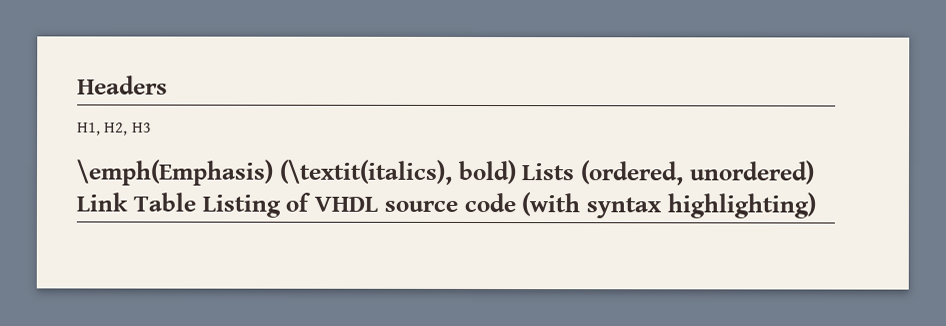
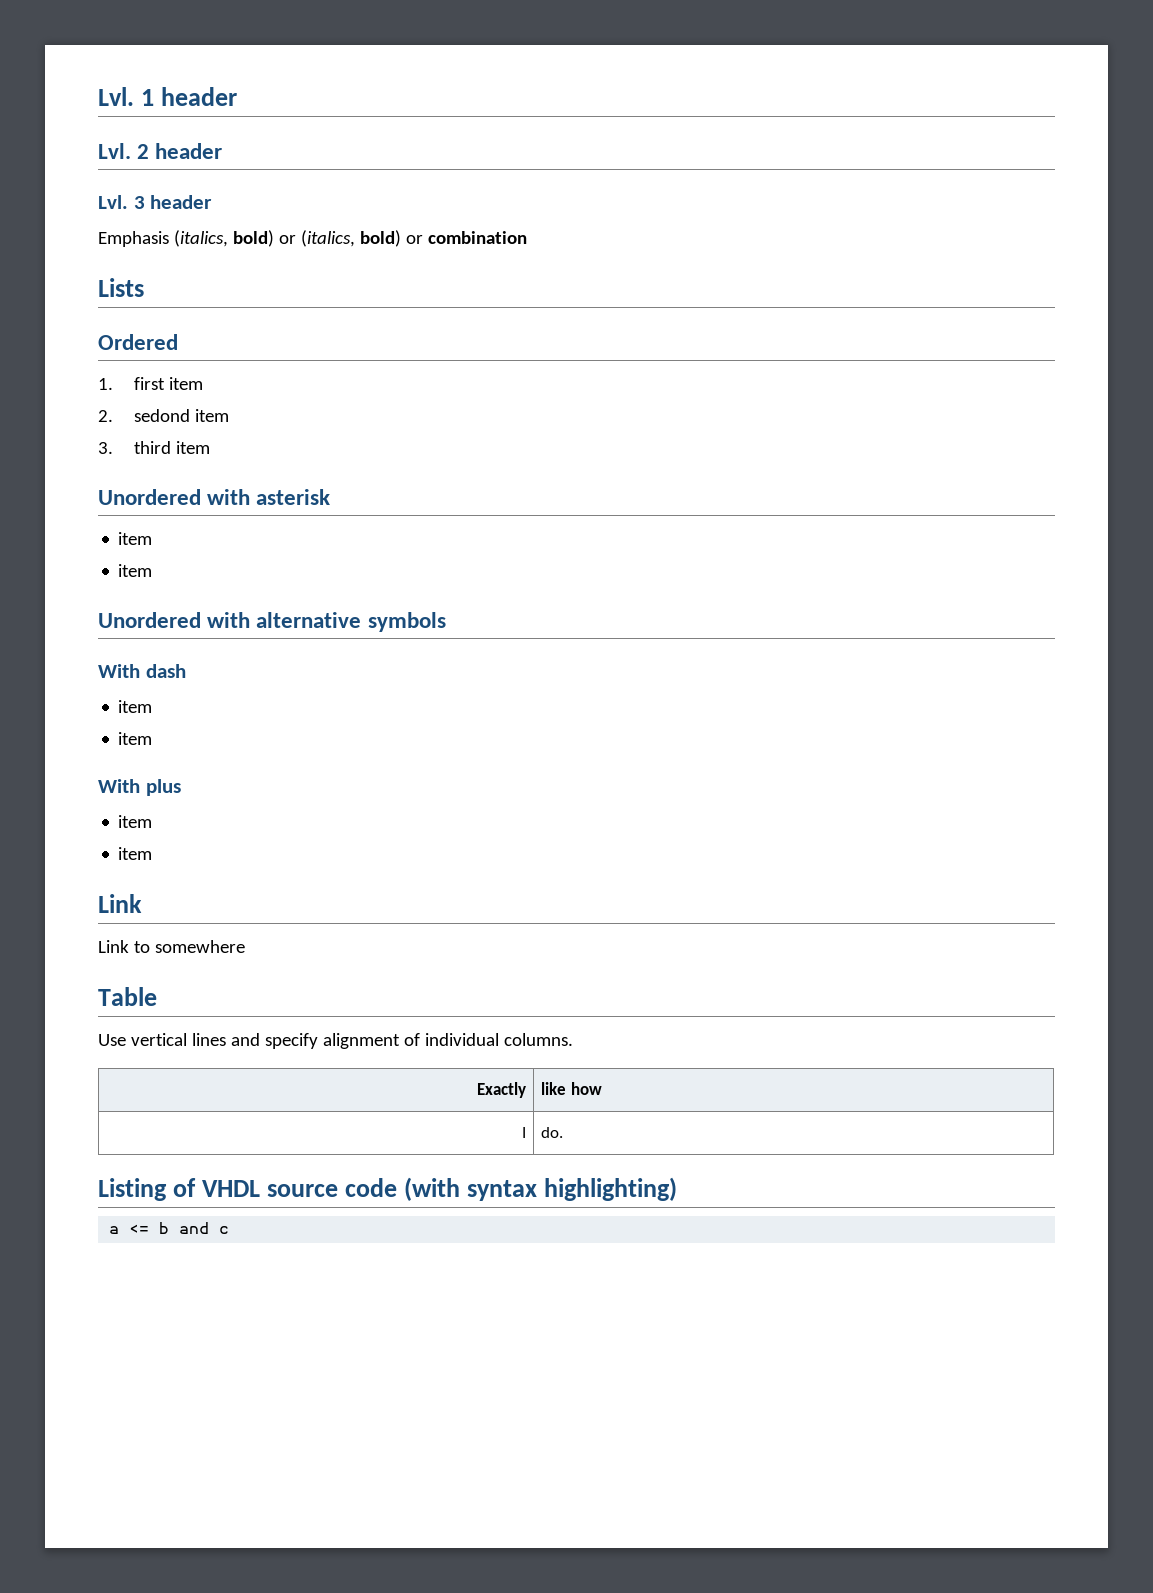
- Headers
- H1, H2, H3
- \emph(Emphasis) (\textit(italics), bold) Lists (ordered, unordered) Link Table Listing of VHDL source code (with syntax highlighting)
+ Lvl. 1 header
+ Lvl. 2 header
+ Lvl. 3 header
+ Emphasis (italics, bold) or (italics, bold) or combination
+ Lists
+ Ordered
+ 1. first item
+ 2. sedond item
+ 3. third item
+ Unordered with asterisk
+ item
+ item
+ Unordered with alternative symbols
+ With dash
+ item
+ item
+ With plus
+ item
+ item
+ Link
+ Link to somewhere
+ Table
+ Use vertical lines and specify alignment of individual columns.
+ Exactly | like how
+ I | do.
+ Listing of VHDL source code (with syntax highlighting)
+ a <= b and c

